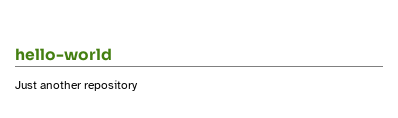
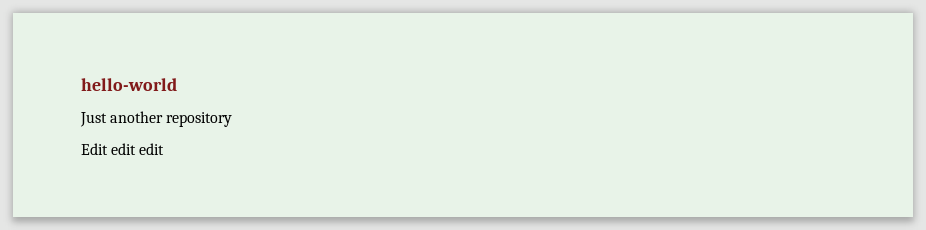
+ Edit edit edit

